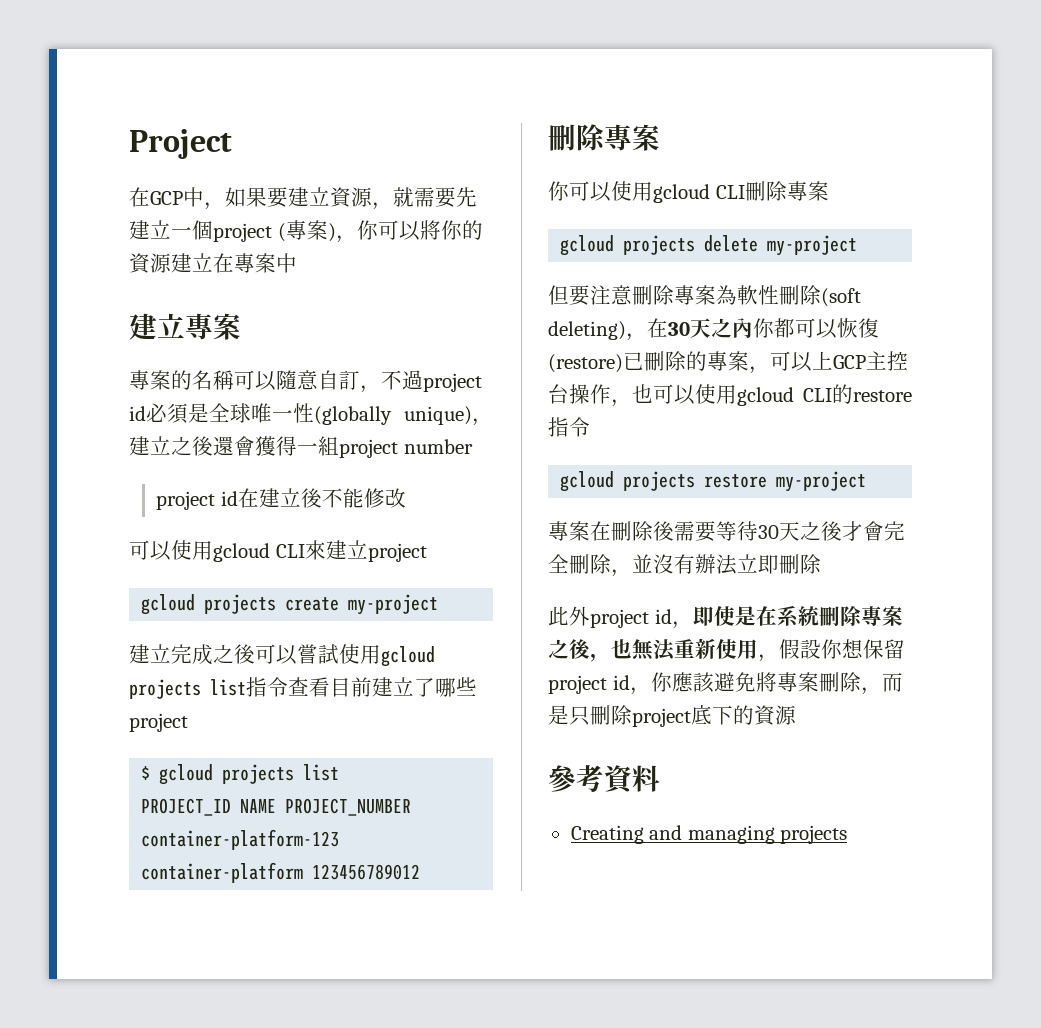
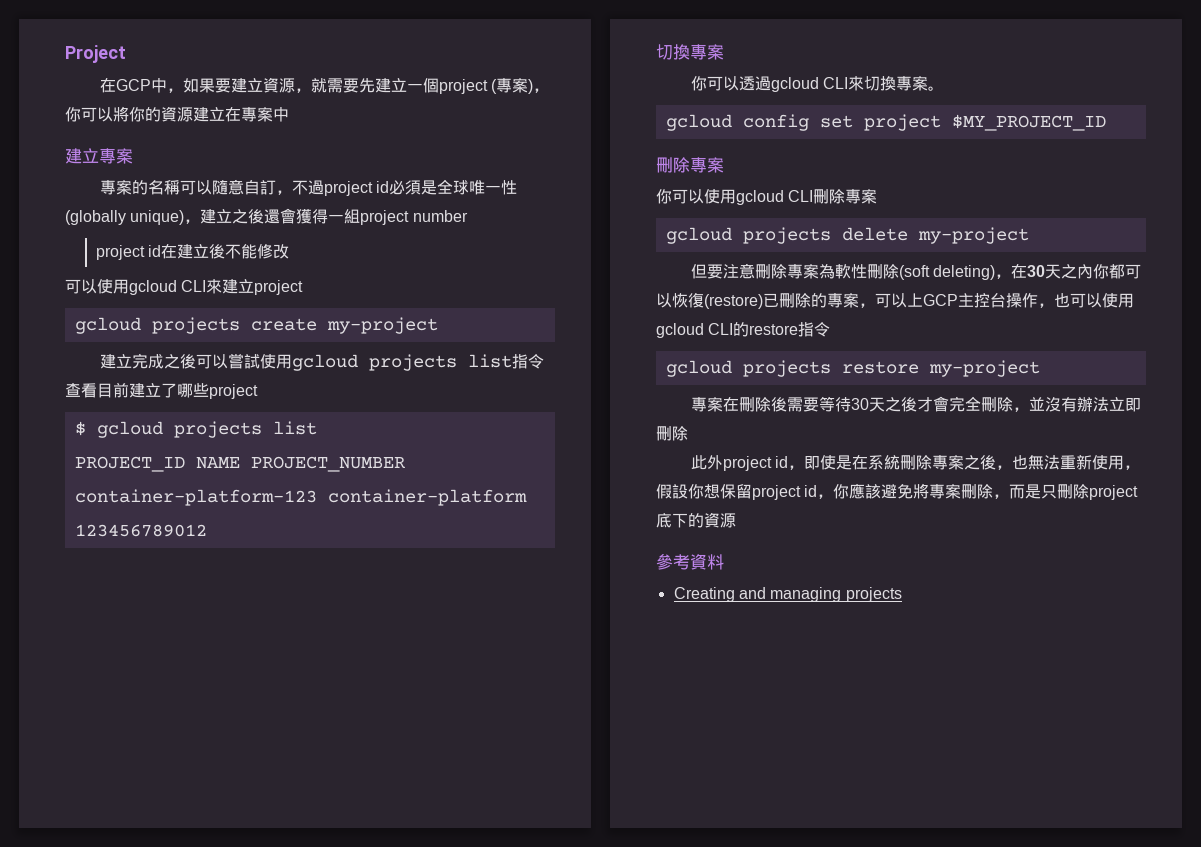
  container-platform-123 container-platform 123456789012
+ 切換專案
+ 你可以透過gcloud CLI來切換專案。
+ gcloud config set project $MY_PROJECT_ID

